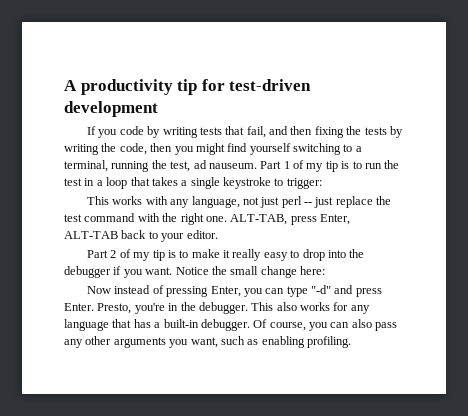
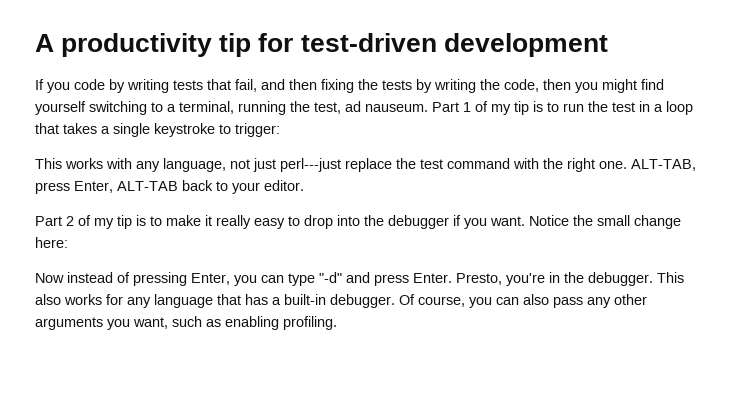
- This works with any language, not just perl -- just replace the test command with the right one.
+ This works with any language, not just perl---just replace the test command with the right one.

